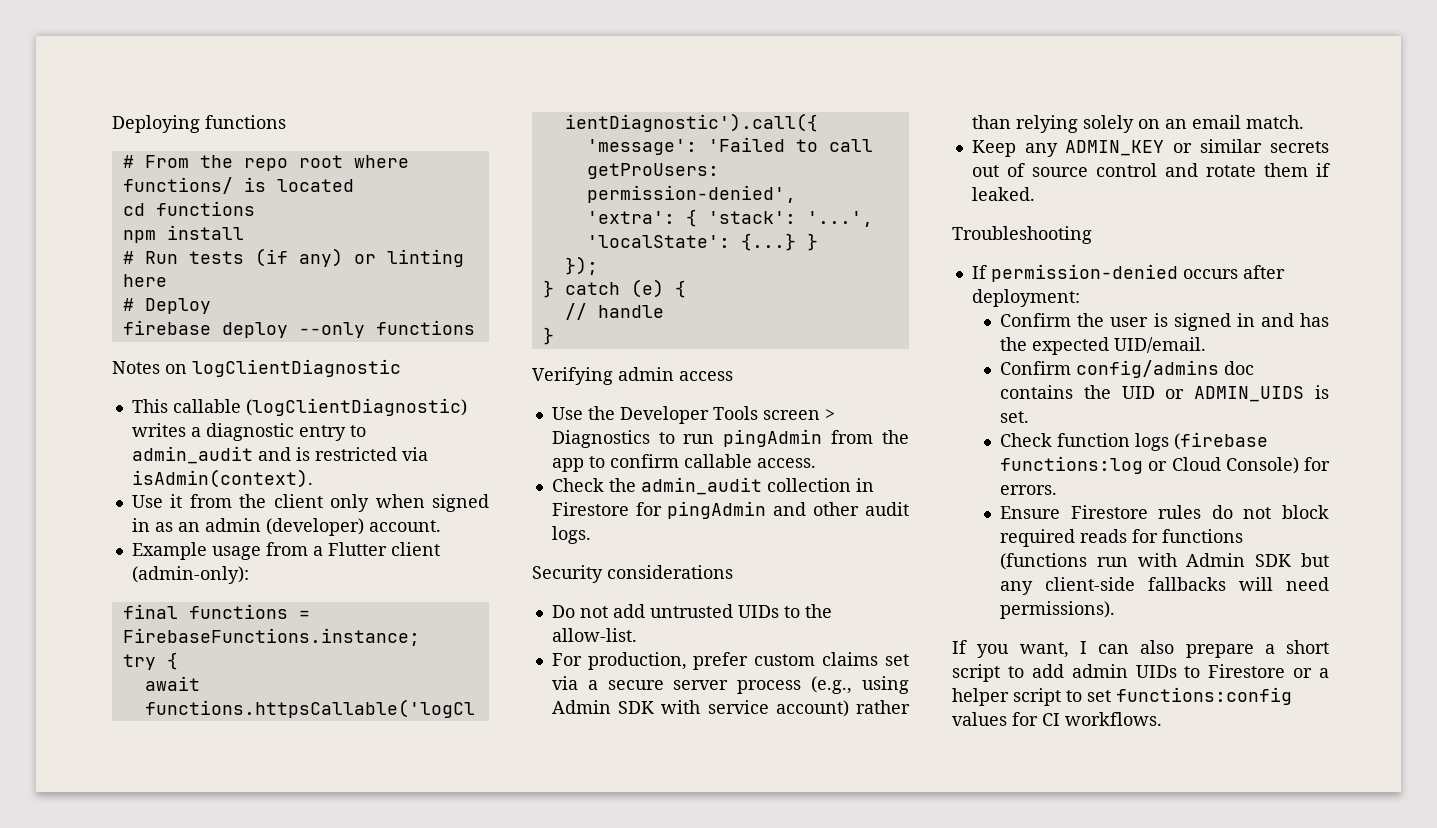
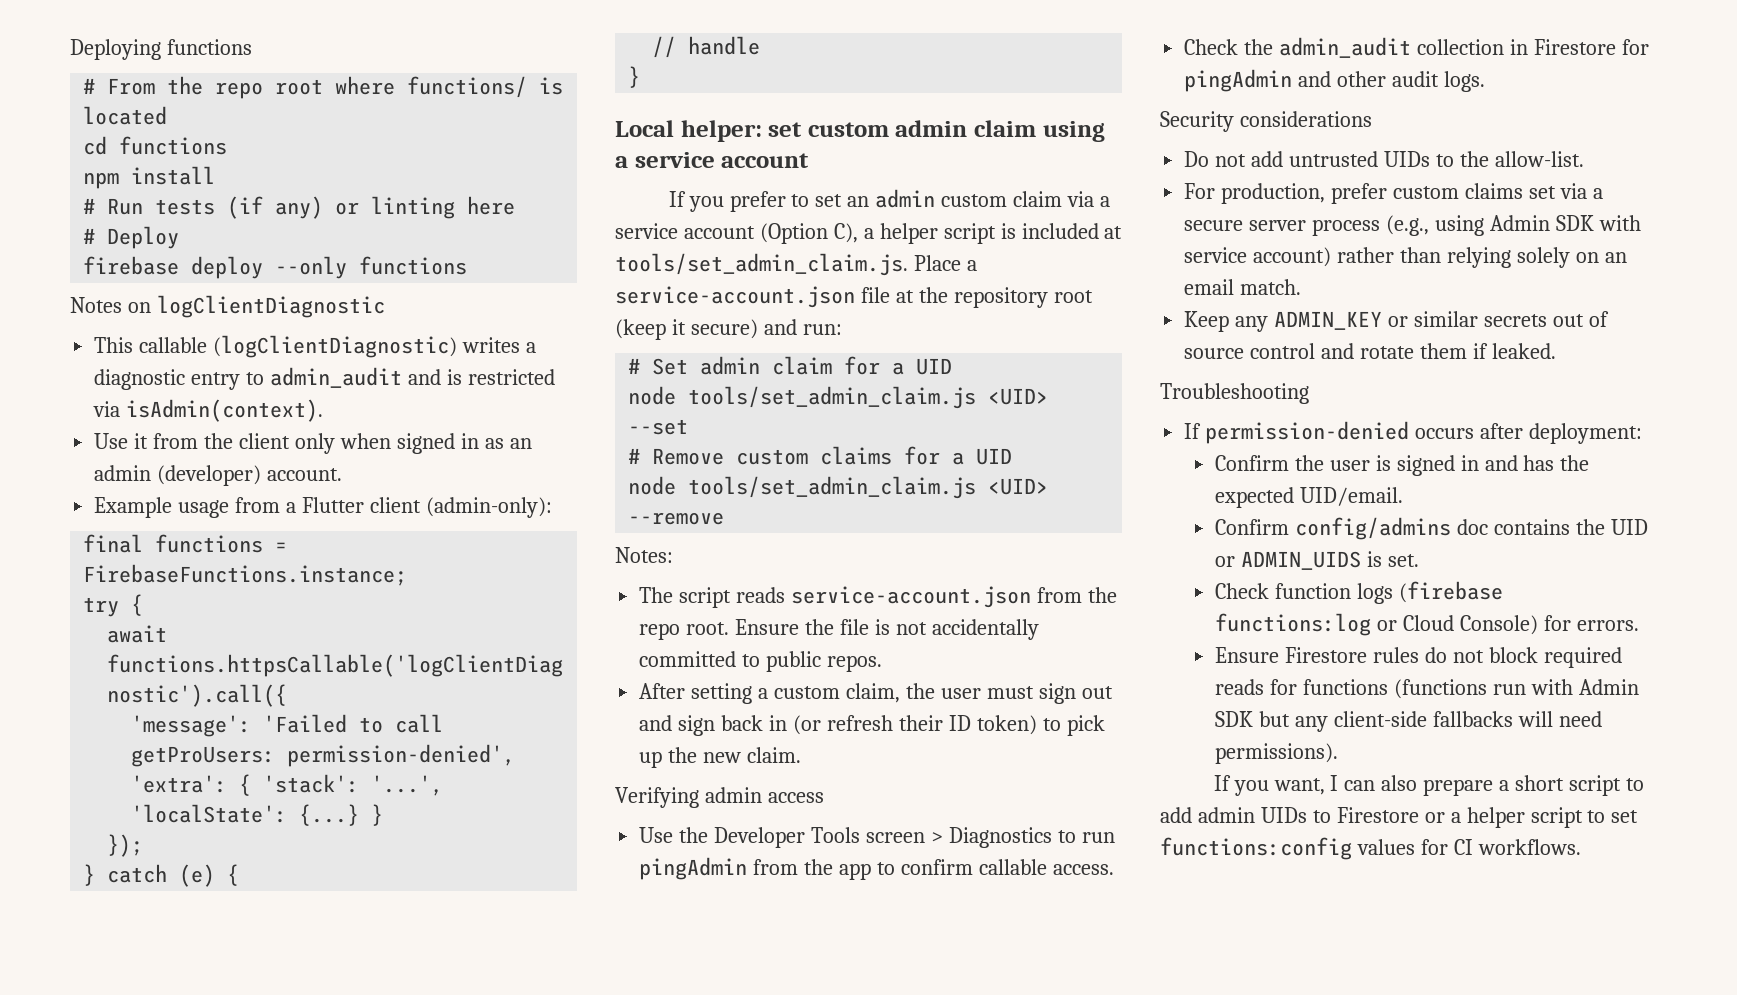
+ Local helper: set custom admin claim using a service account
+ If you prefer to set an admin custom claim via a service account (Option C), a helper script is included at tools/set_admin_claim.js. Place a service-account.json file at the repository root (keep it secure) and run:
+ # Set admin claim for a UID
+ node tools/set_admin_claim.js <UID> --set
+ # Remove custom claims for a UID
+ node tools/set_admin_claim.js <UID> --remove
+ Notes:
+ The script reads service-account.json from the repo root. Ensure the file is not accidentally committed to public repos.
+ After setting a custom claim, the user must sign out and sign back in (or refresh their ID token) to pick up the new claim.

